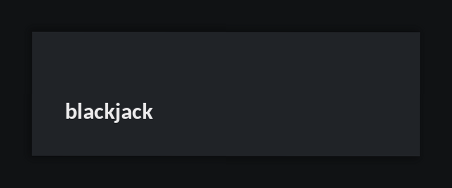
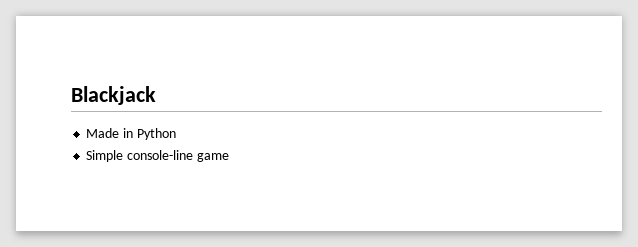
- blackjack
+ Blackjack
+ Made in Python
+ Simple console-line game

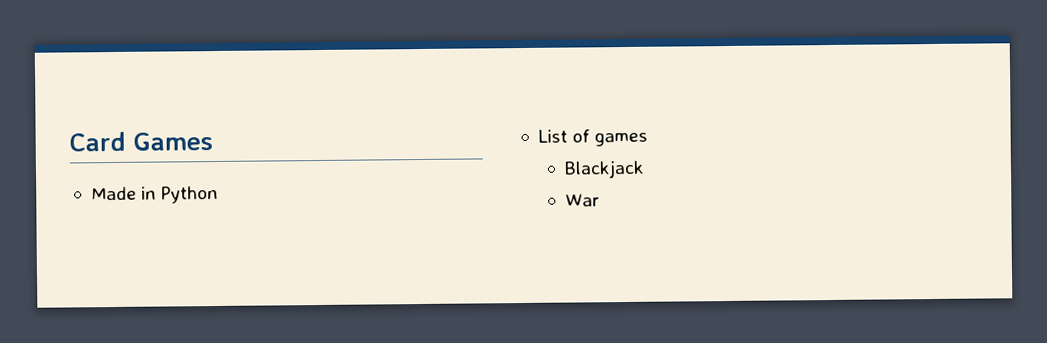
- Blackjack
+ Card Games
- Simple console-line game
+ List of games
+ Blackjack
+ War

